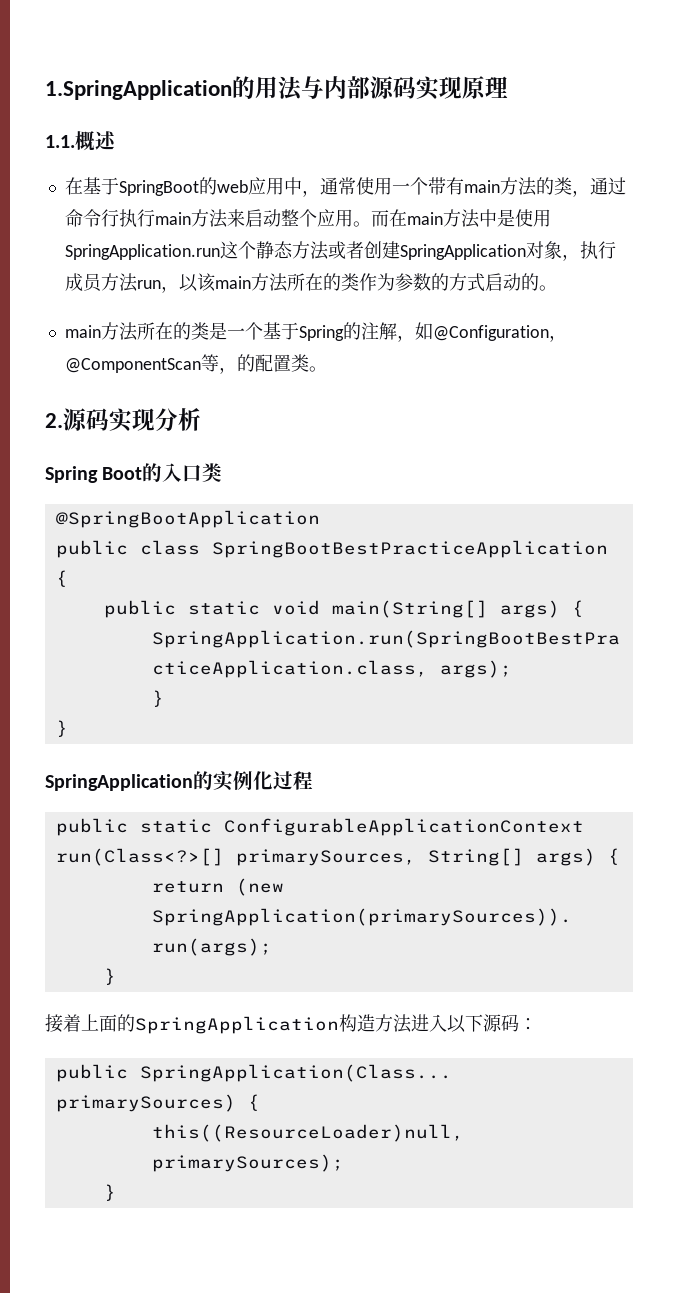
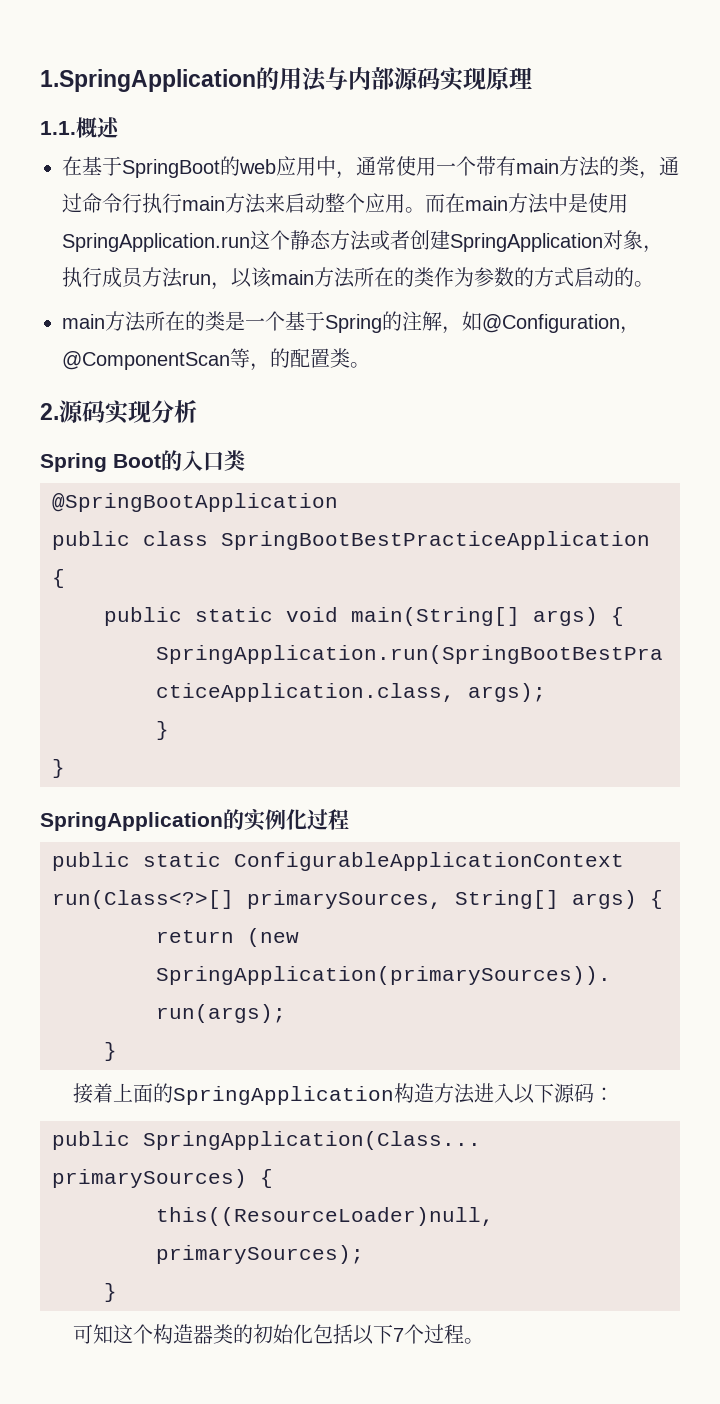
+ 可知这个构造器类的初始化包括以下7个过程。

